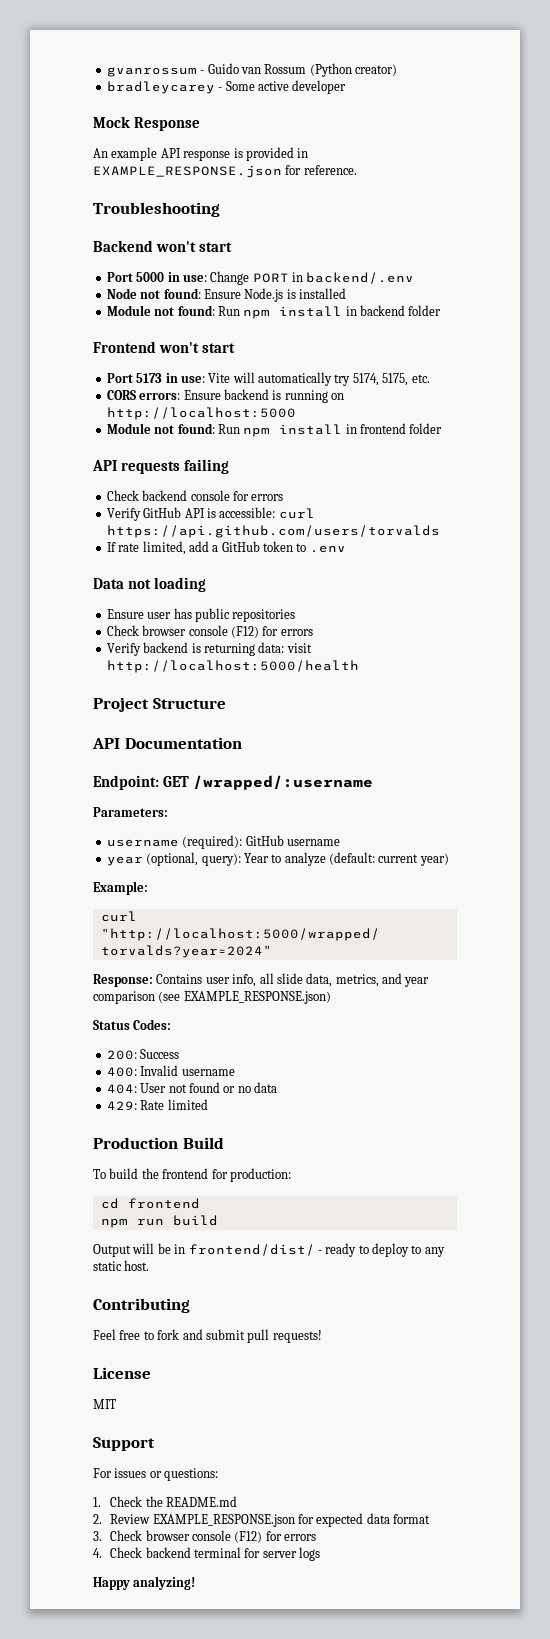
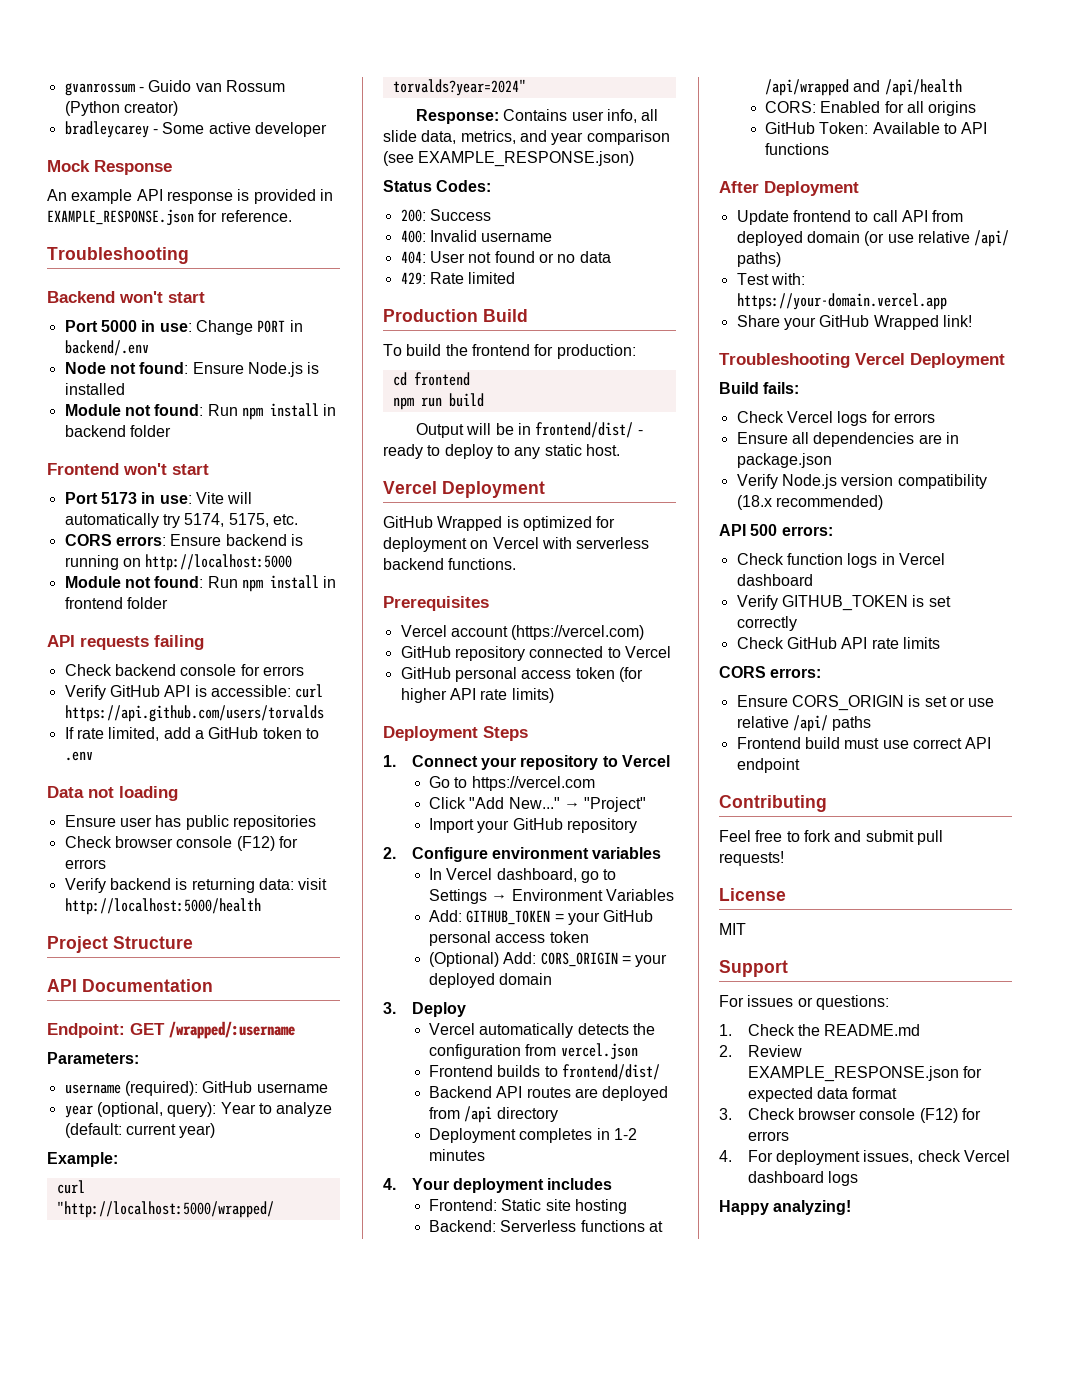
  Output will be in frontend/dist/ - ready to deploy to any static host.
+ Vercel Deployment
+ GitHub Wrapped is optimized for deployment on Vercel with serverless backend functions.
+ Prerequisites
+ Vercel account (https://vercel.com)
+ GitHub repository connected to Vercel
+ GitHub personal access token (for higher API rate limits)
+ Deployment Steps
+ 1. Connect your repository to Vercel
+ Go to https://vercel.com
+ Click "Add New..." → "Project"
+ Import your GitHub repository
+ 2. Configure environment variables
+ In Vercel dashboard, go to Settings → Environment Variables
+ Add: GITHUB_TOKEN = your GitHub personal access token
+ (Optional) Add: CORS_ORIGIN = your deployed domain
+ 3. Deploy
+ Vercel automatically detects the configuration from vercel.json
+ Frontend builds to frontend/dist/
+ Backend API routes are deployed from /api directory
+ Deployment completes in 1-2 minutes
+ 4. Your deployment includes
+ Frontend: Static site hosting
+ Backend: Serverless functions at /api/wrapped and /api/health
+ CORS: Enabled for all origins
+ GitHub Token: Available to API functions
+ After Deployment
+ Update frontend to call API from deployed domain (or use relative /api/ paths)
+ Test with: https://your-domain.vercel.app
+ Share your GitHub Wrapped link!
+ Troubleshooting Vercel Deployment
+ Build fails:
+ Check Vercel logs for errors
+ Ensure all dependencies are in package.json
+ Verify Node.js version compatibility (18.x recommended)
+ API 500 errors:
+ Check function logs in Vercel dashboard
+ Verify GITHUB_TOKEN is set correctly
+ Check GitHub API rate limits
+ CORS errors:
+ Ensure CORS_ORIGIN is set or use relative /api/ paths
+ Frontend build must use correct API endpoint
- 4. Check backend terminal for server logs
+ 4. For deployment issues, check Vercel dashboard logs

